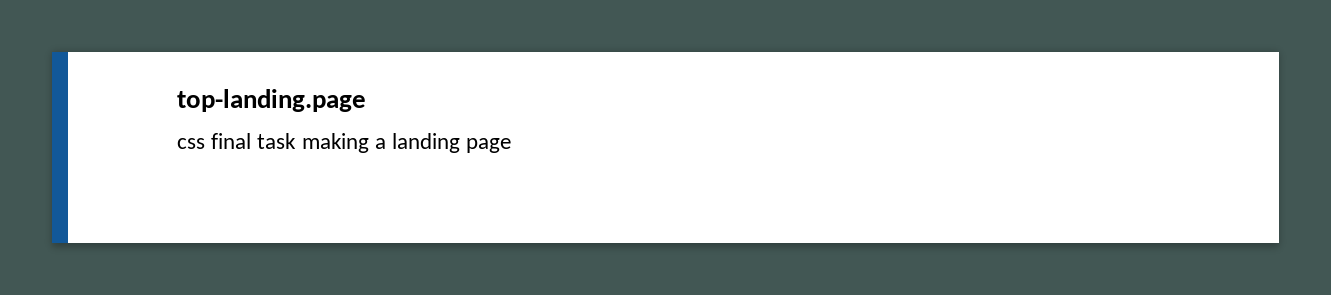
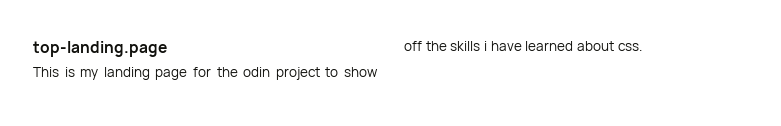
- css final task making a landing page
+ This is my landing page for the odin project to show off the skills i have learned about css.

